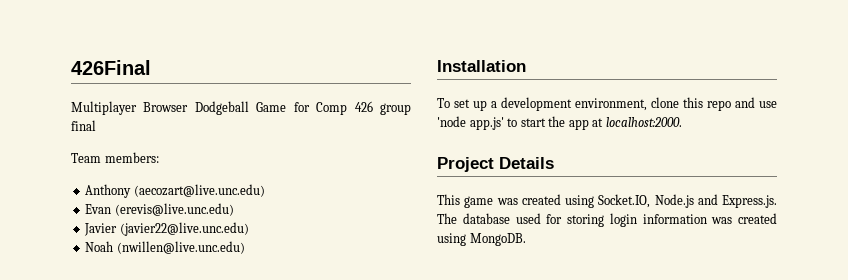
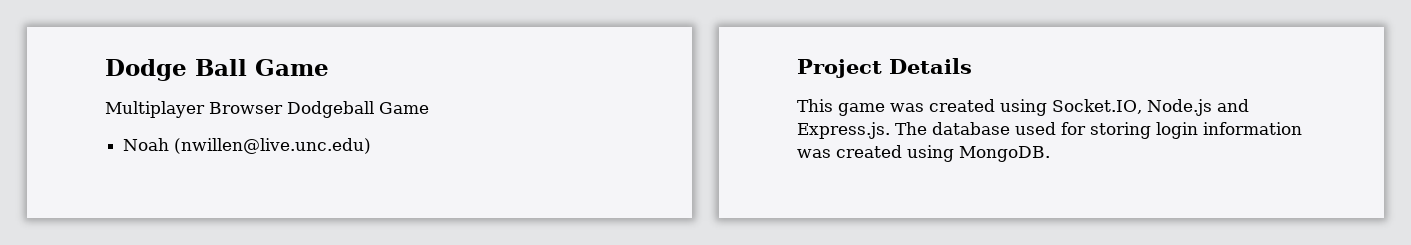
- 426Final
+ Dodge Ball Game
- Multiplayer Browser Dodgeball Game for Comp 426 group final
- Team members:
- Anthony (aecozart@live.unc.edu)
- Evan (erevis@live.unc.edu)
- Javier (javier22@live.unc.edu)
+ Multiplayer Browser Dodgeball Game
  Noah (nwillen@live.unc.edu)
- Installation
- To set up a development environment, clone this repo and use 'node app.js' to start the app at localhost:2000.

